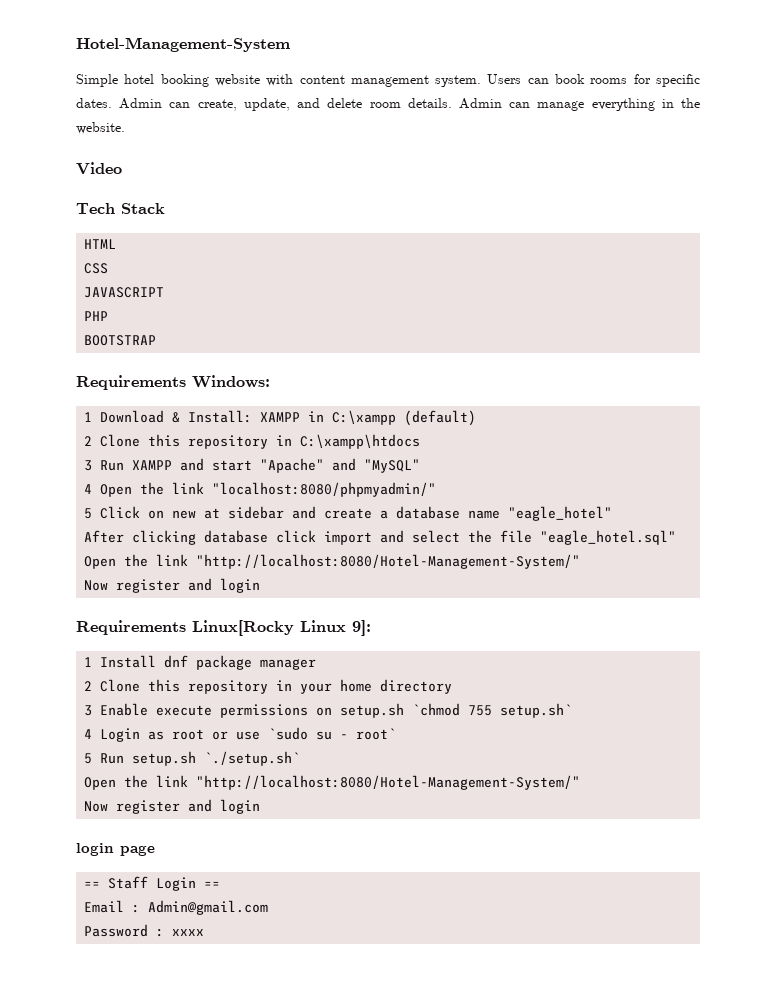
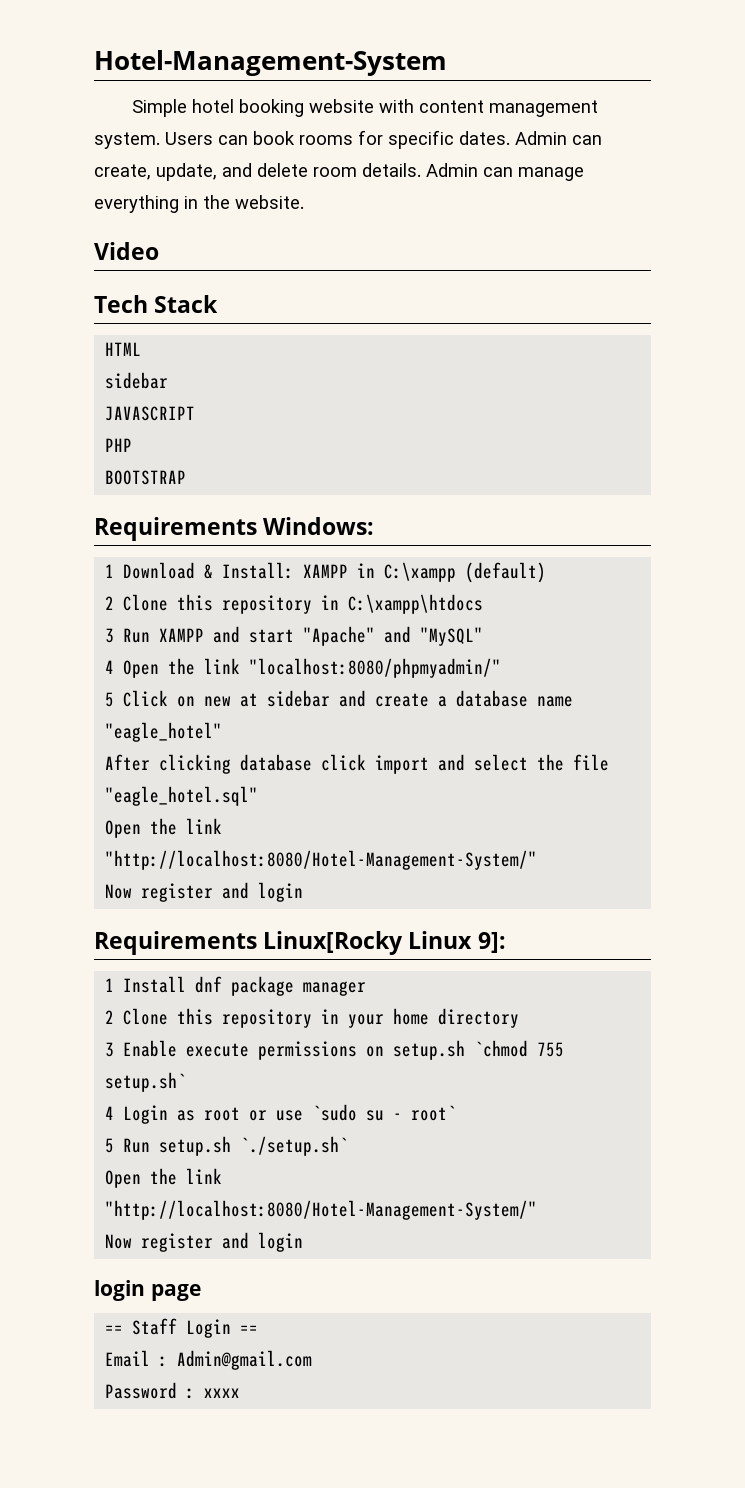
  HTML
- CSS
+ sidebar

